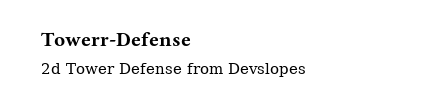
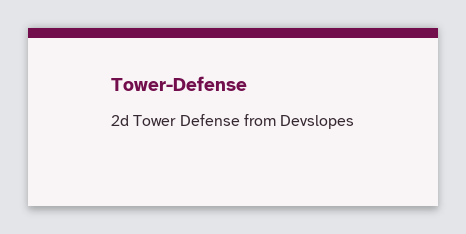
- Towerr-Defense
+ Tower-Defense

